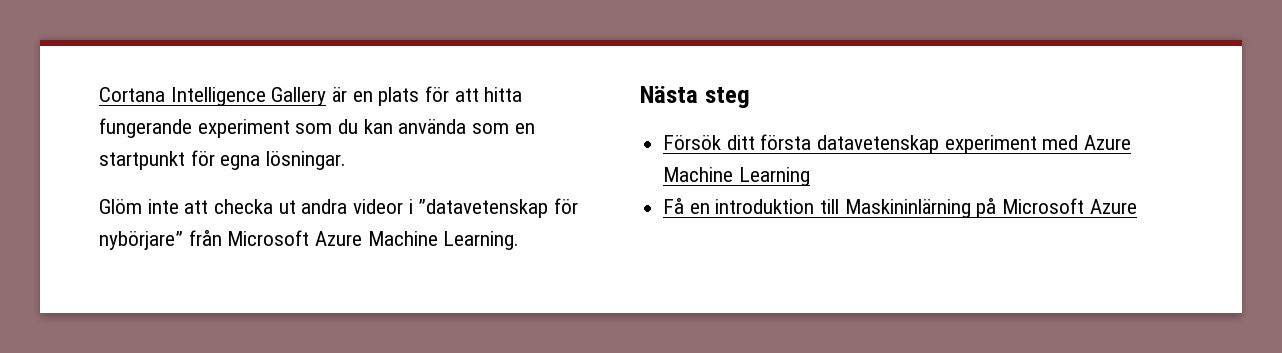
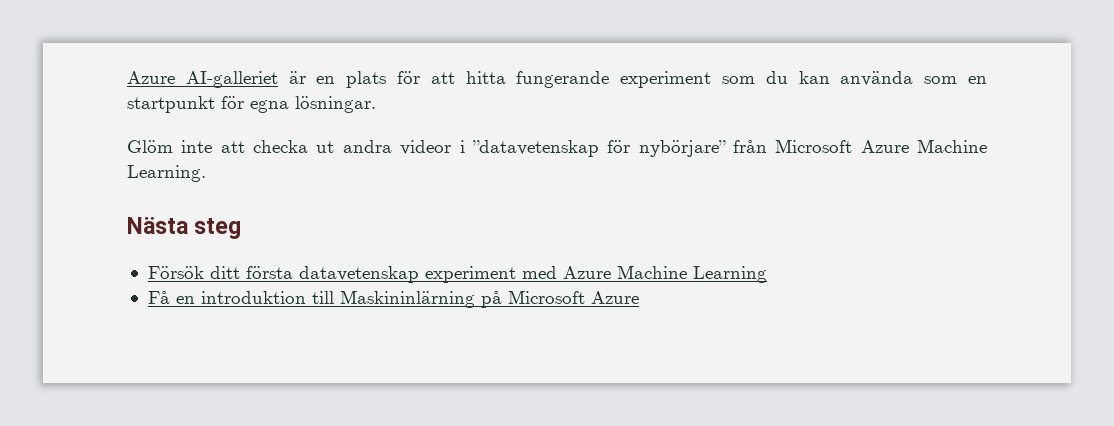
- Cortana Intelligence Gallery är en plats för att hitta fungerande experiment som du kan använda som en startpunkt för egna lösningar.
+ Azure AI-galleriet är en plats för att hitta fungerande experiment som du kan använda som en startpunkt för egna lösningar.

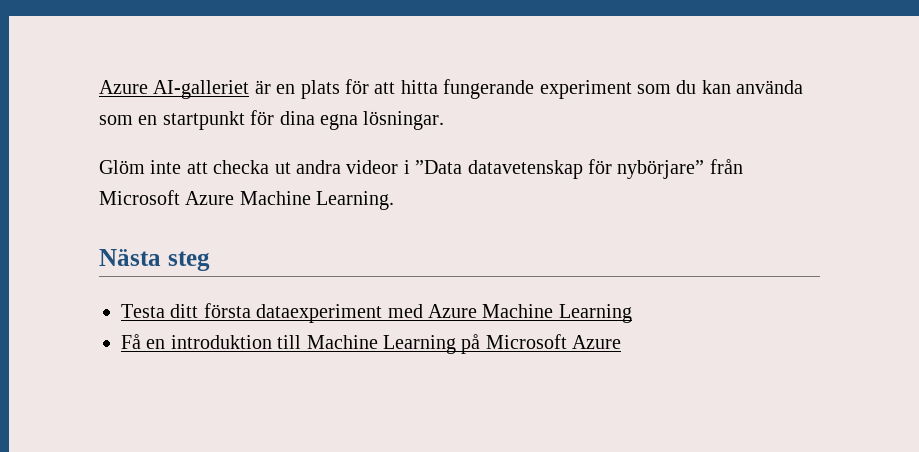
- Azure AI-galleriet är en plats för att hitta fungerande experiment som du kan använda som en startpunkt för egna lösningar.
+ Azure AI-galleriet är en plats för att hitta fungerande experiment som du kan använda som en startpunkt för dina egna lösningar.
- Glöm inte att checka ut andra videor i ”datavetenskap för nybörjare” från Microsoft Azure Machine Learning.
+ Glöm inte att checka ut andra videor i ”Data datavetenskap för nybörjare” från Microsoft Azure Machine Learning.
- Försök ditt första datavetenskap experiment med Azure Machine Learning
+ Testa ditt första dataexperiment med Azure Machine Learning
- Få en introduktion till Maskininlärning på Microsoft Azure
+ Få en introduktion till Machine Learning på Microsoft Azure

